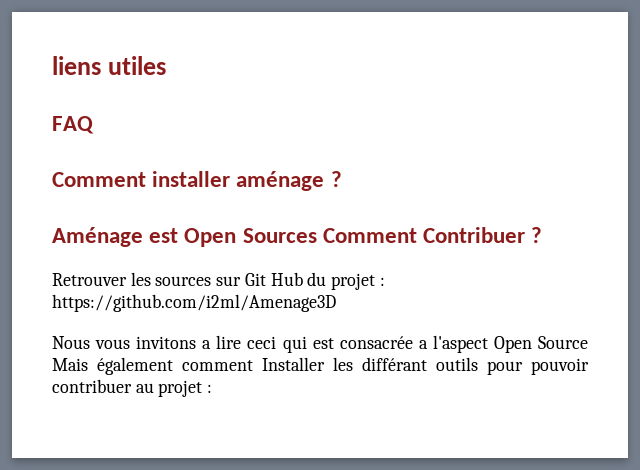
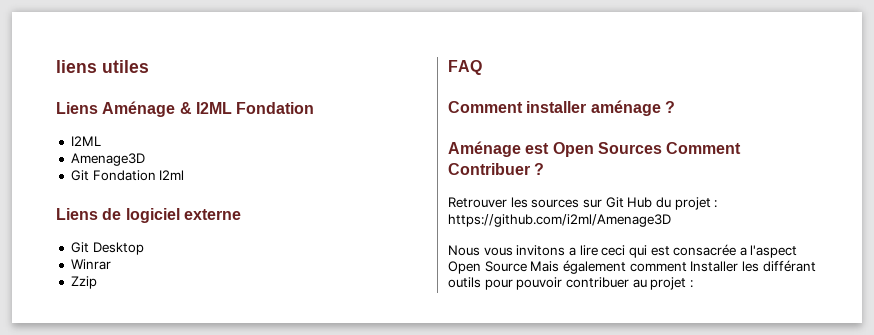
+ Liens Aménage & I2ML Fondation
+ I2ML
+ Amenage3D
+ Git Fondation I2ml
+ Liens de logiciel externe
+ Git Desktop
+ Winrar
+ Zzip

